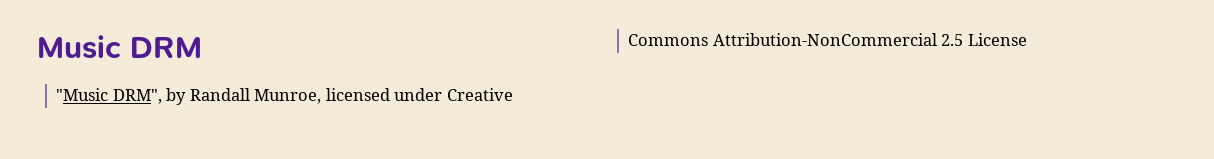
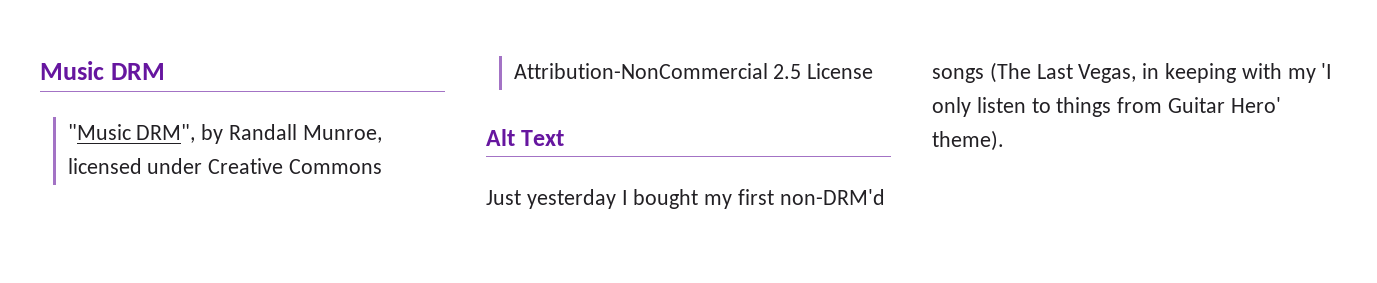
+ Alt Text
+ Just yesterday I bought my first non-DRM'd songs (The Last Vegas, in keeping with my 'I only listen to things from Guitar Hero' theme).

